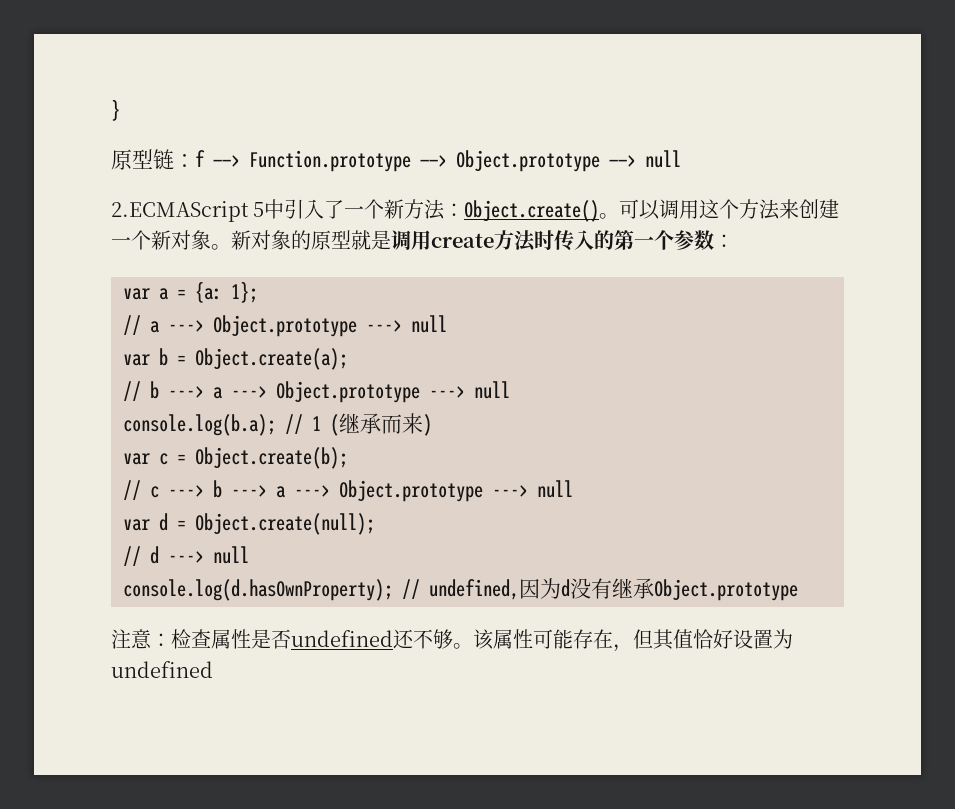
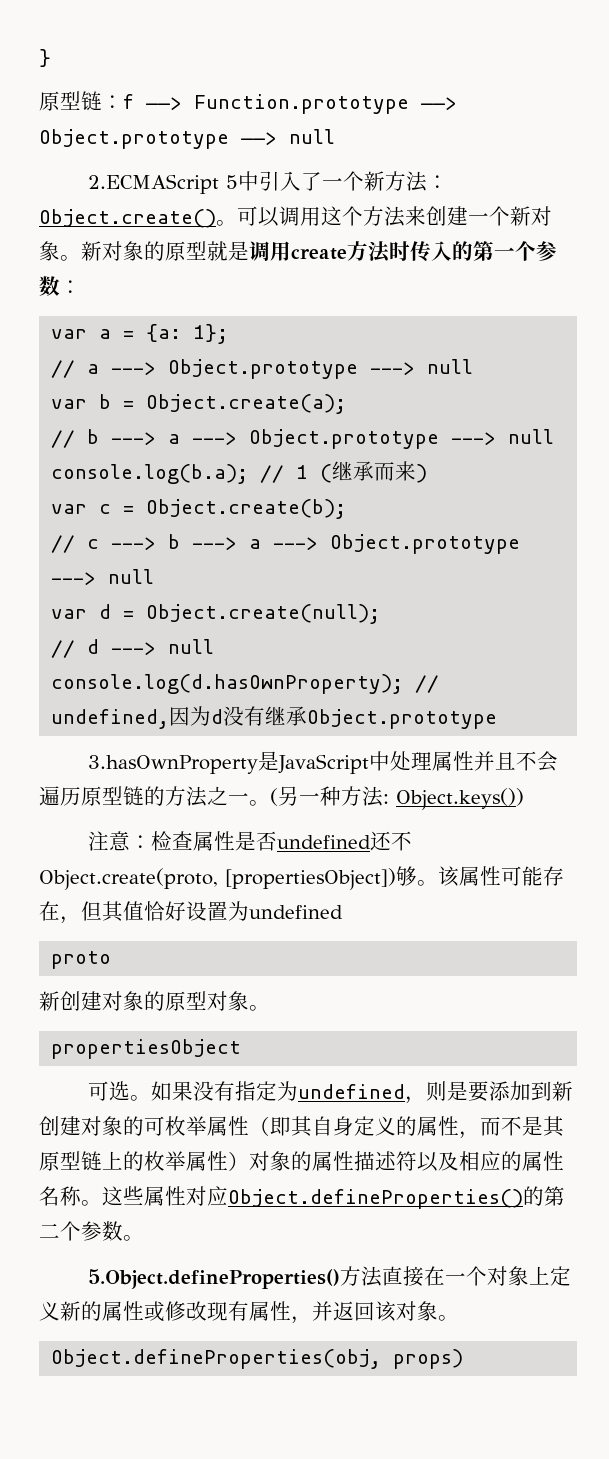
+ 3.hasOwnProperty是JavaScript中处理属性并且不会遍历原型链的方法之一。(另一种方法: Object.keys())
- 注意：检查属性是否undefined还不够。
+ 注意：检查属性是否undefined还不Object.create(proto, [propertiesObject])够。
+ proto
+ 新创建对象的原型对象。
+ propertiesObject
+ 可选。如果没有指定为undefined，则是要添加到新创建对象的可枚举属性（即其自身定义的属性，而不是其原型链上的枚举属性）对象的属性描述符以及相应的属性名称。这些属性对应Object.defineProperties()的第二个参数。
+ 5.Object.defineProperties()方法直接在一个对象上定义新的属性或修改现有属性，并返回该对象。
+ Object.defineProperties(obj, props)

